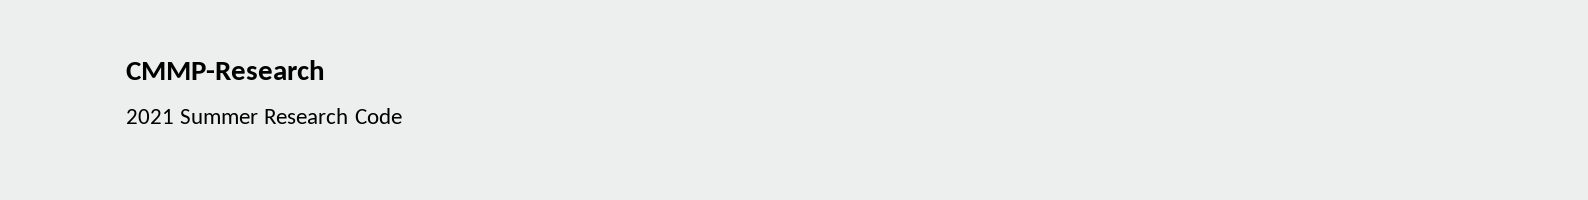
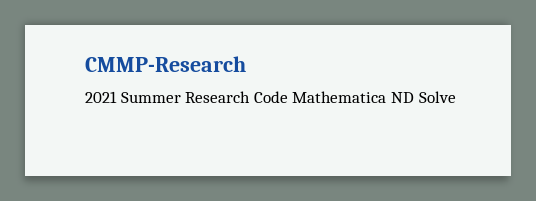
- 2021 Summer Research Code
+ 2021 Summer Research Code Mathematica ND Solve

